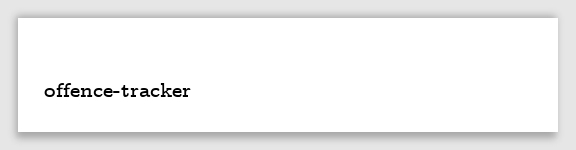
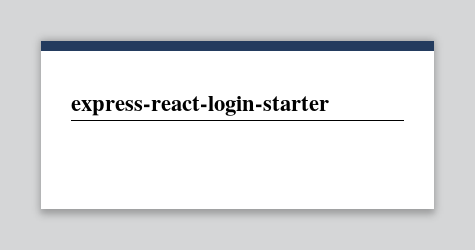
- offence-tracker
+ express-react-login-starter

